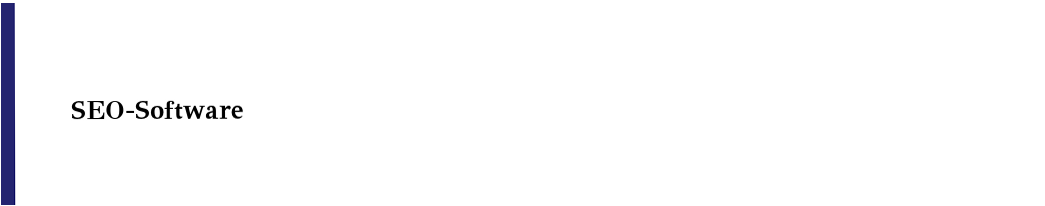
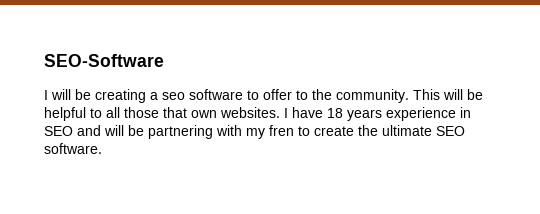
+ I will be creating a seo software to offer to the community. This will be helpful to all those that own websites. I have 18 years experience in SEO and will be partnering with my fren to create the ultimate SEO software.

